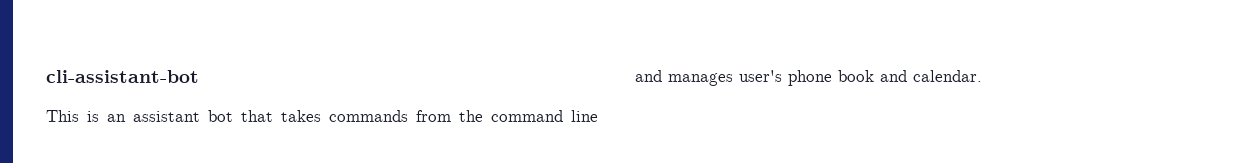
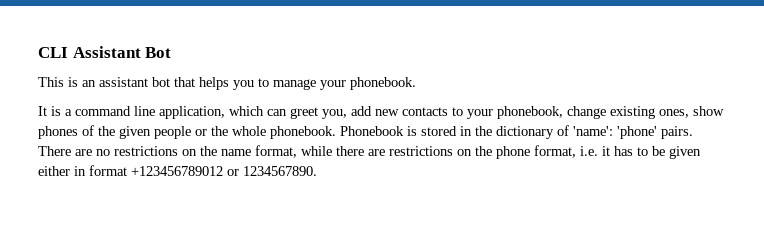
- cli-assistant-bot
+ CLI Assistant Bot
- This is an assistant bot that takes commands from the command line and manages user's phone book and calendar.
+ This is an assistant bot that helps you to manage your phonebook.
+ It is a command line application, which can greet you, add new contacts to your phonebook, change existing ones, show phones of the given people or the whole phonebook. Phonebook is stored in the dictionary of 'name': 'phone' pairs. There are no restrictions on the name format, while there are restrictions on the phone format, i.e. it has to be given either in format +123456789012 or 1234567890.

